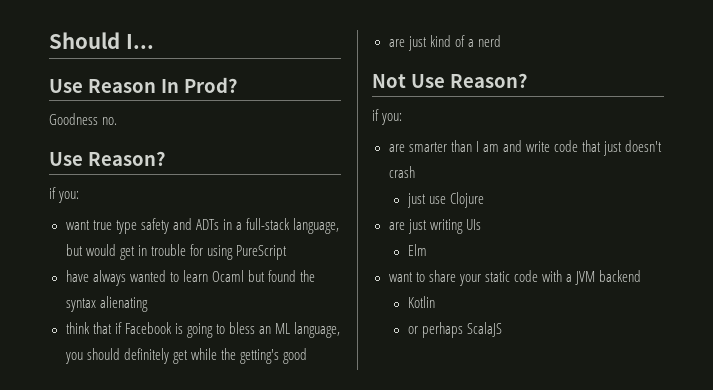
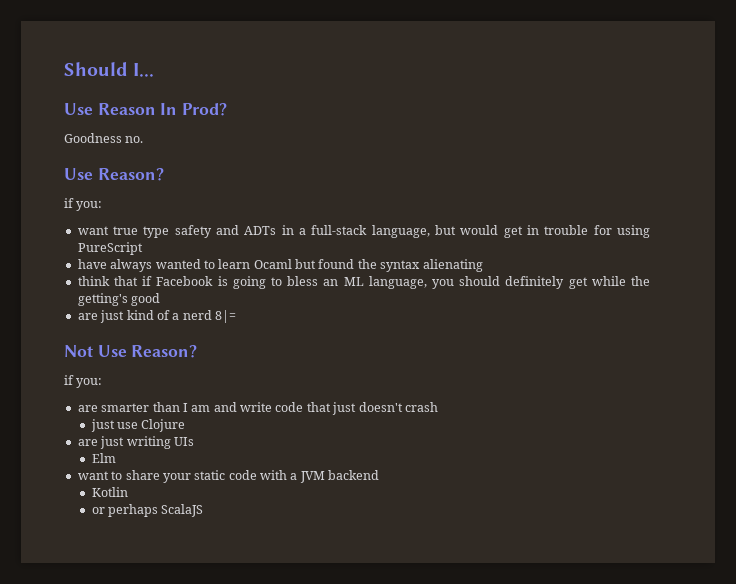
- are just kind of a nerd
+ are just kind of a nerd 8|=

